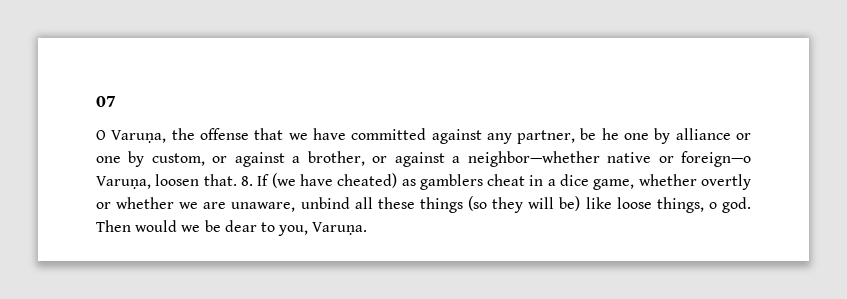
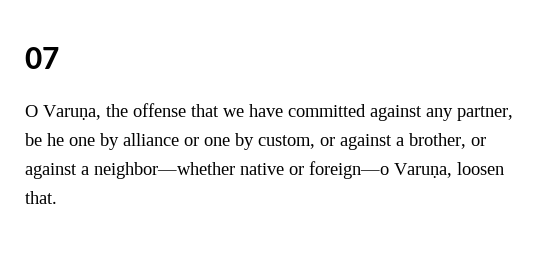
- 8. If (we have cheated) as gamblers cheat in a dice game, whether overtly or whether we are unaware, unbind all these things (so they will be) like loose things, o god. Then would we be dear to you, Varuṇa.

